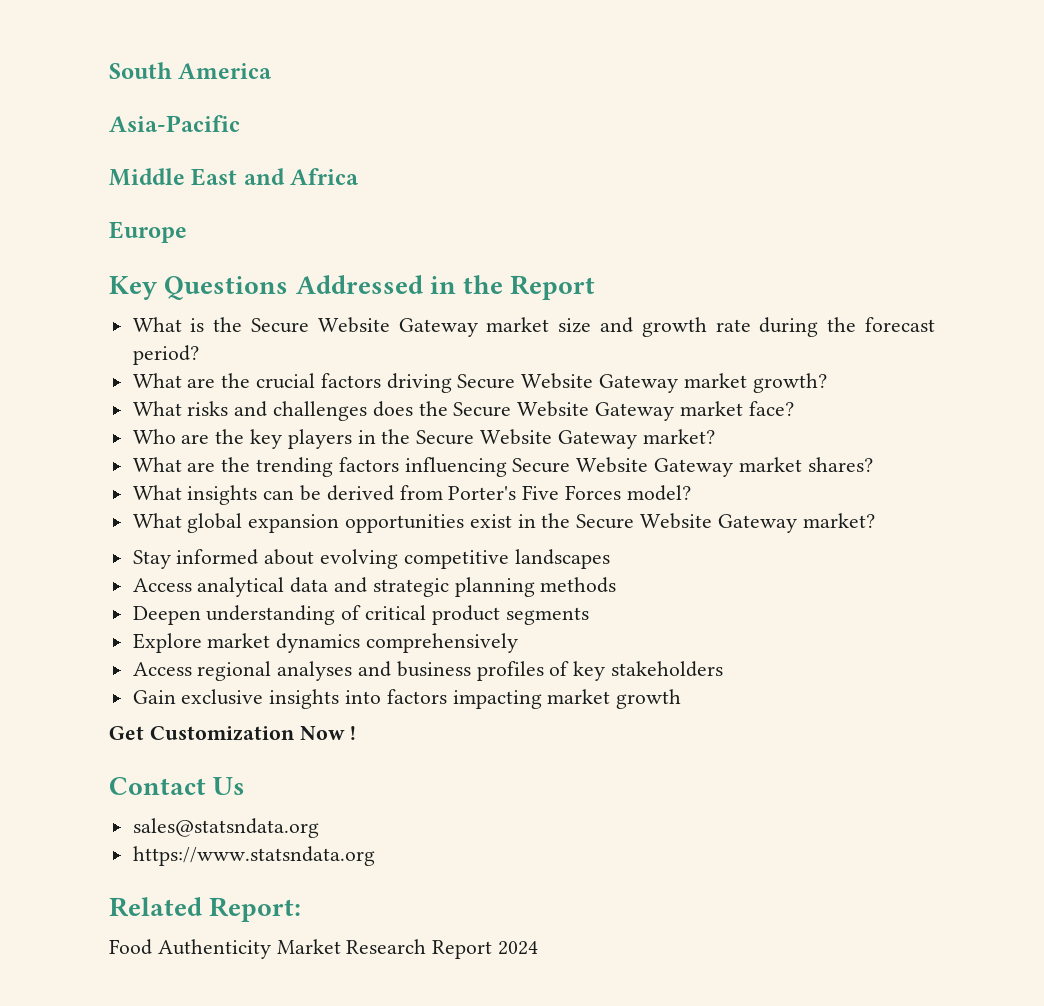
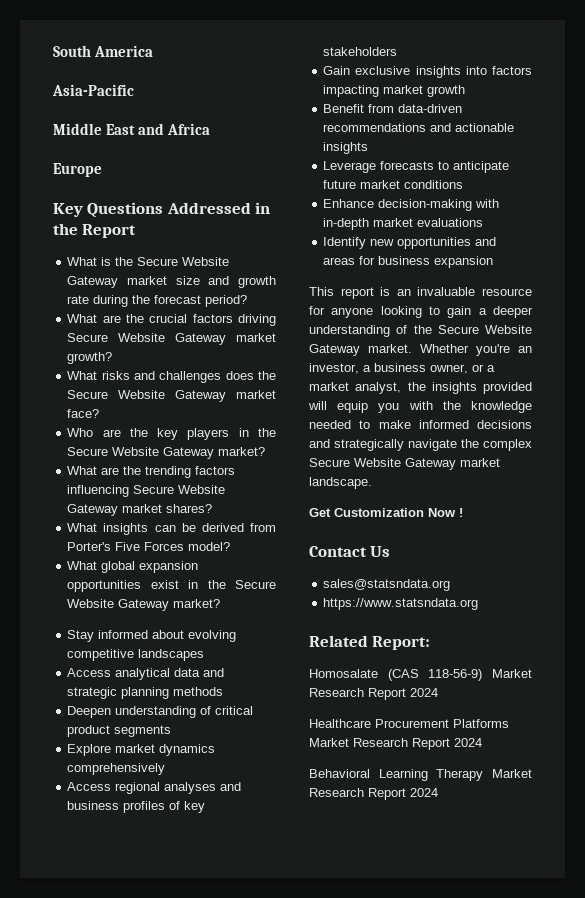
+ Benefit from data-driven recommendations and actionable insights
+ Leverage forecasts to anticipate future market conditions
+ Enhance decision-making with in-depth market evaluations
+ Identify new opportunities and areas for business expansion
+ This report is an invaluable resource for anyone looking to gain a deeper understanding of the Secure Website Gateway market. Whether you're an investor, a business owner, or a market analyst, the insights provided will equip you with the knowledge needed to make informed decisions and strategically navigate the complex Secure Website Gateway market landscape.
- Food Authenticity Market Research Report 2024
+ Homosalate (CAS 118-56-9) Market Research Report 2024
+ Healthcare Procurement Platforms Market Research Report 2024
+ Behavioral Learning Therapy Market Research Report 2024

